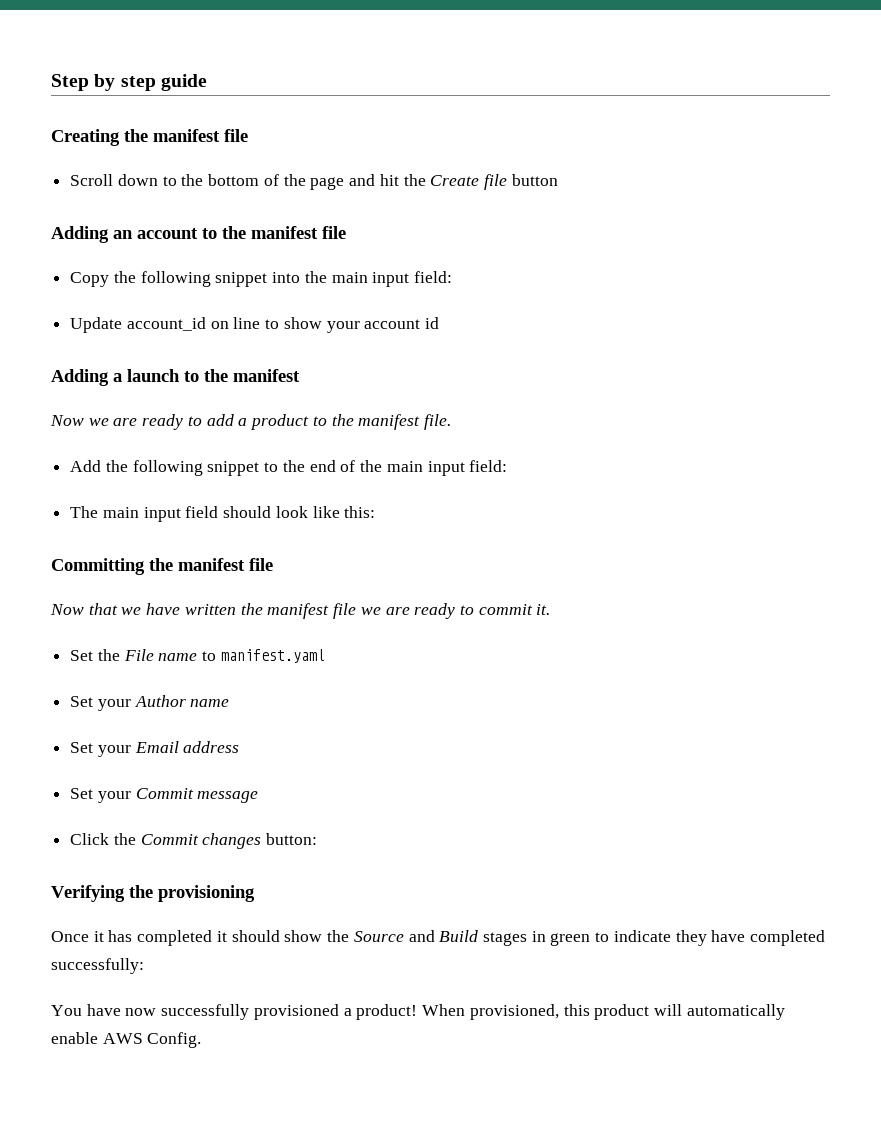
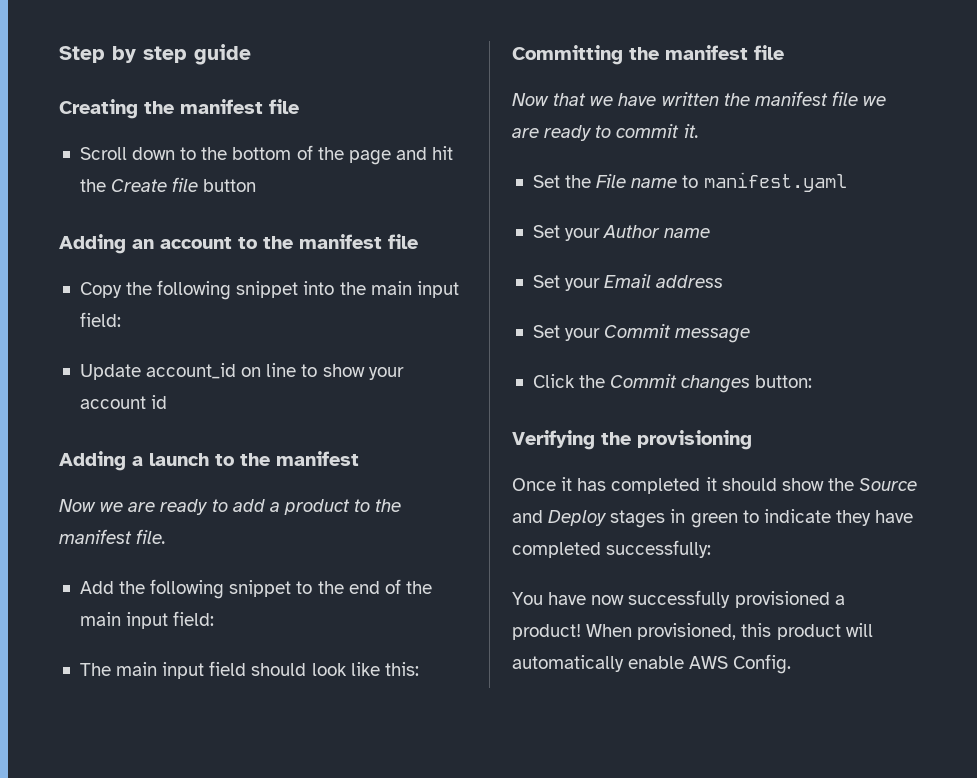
- Once it has completed it should show the Source and Build stages in green to indicate they have completed successfully:
+ Once it has completed it should show the Source and Deploy stages in green to indicate they have completed successfully:

